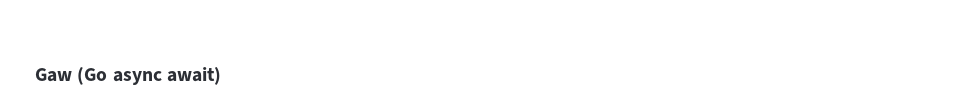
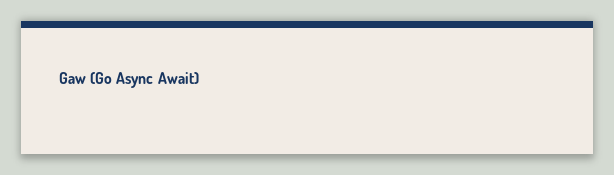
- Gaw (Go async await)
+ Gaw (Go Async Await)

